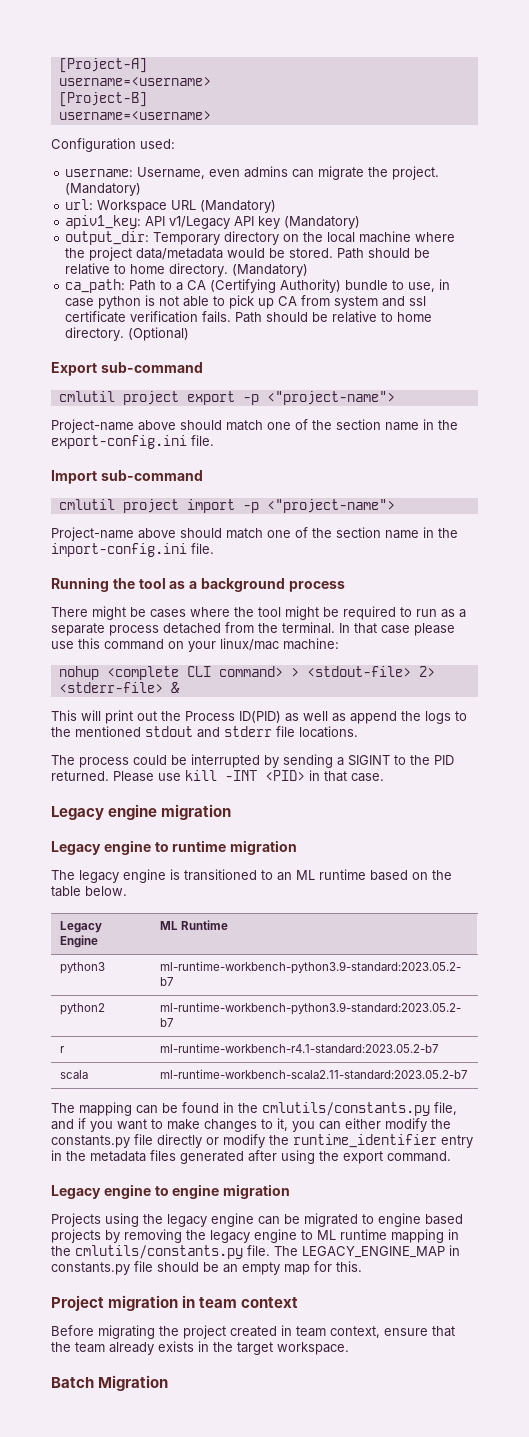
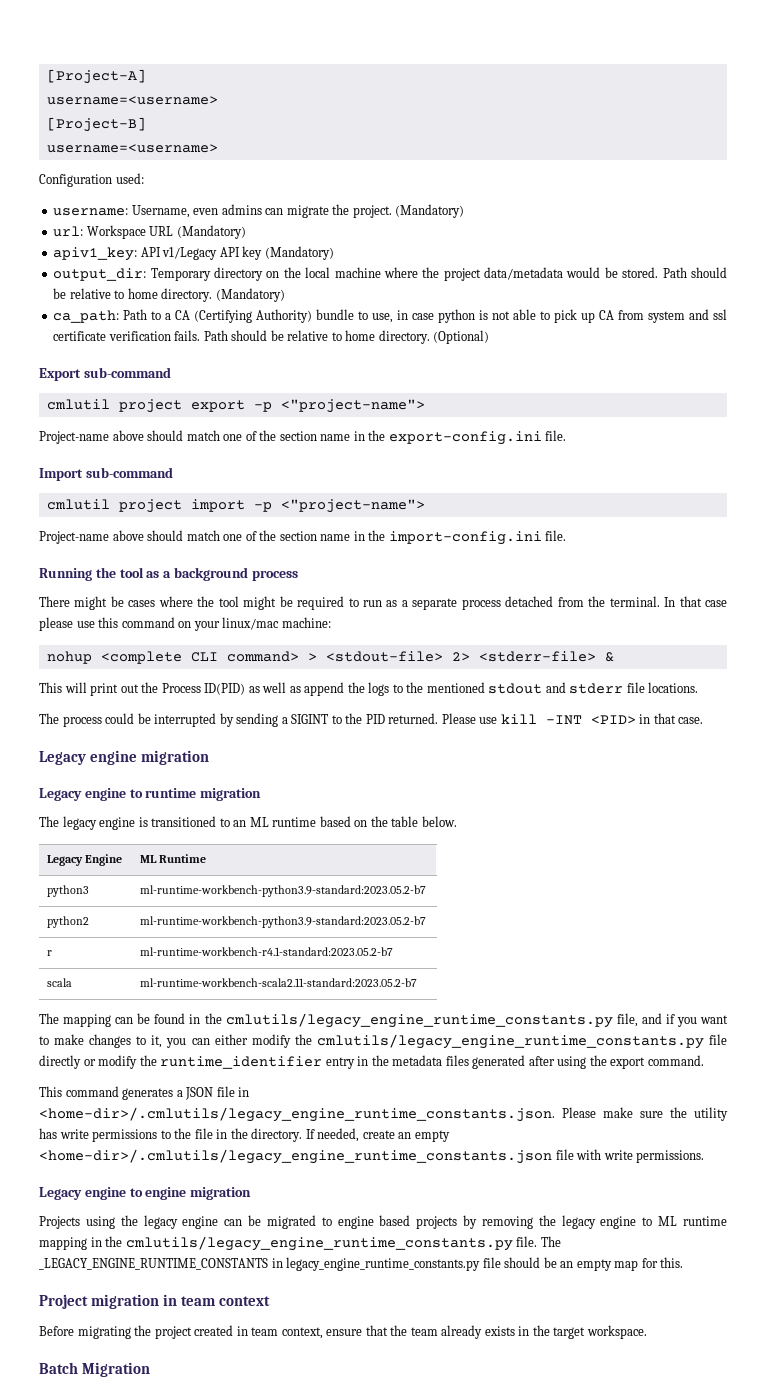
- The mapping can be found in the cmlutils/constants.py file, and if you want to make changes to it, you can either modify the constants.py file directly or modify the runtime_identifier entry in the metadata files generated after using the export command.
+ The mapping can be found in the cmlutils/legacy_engine_runtime_constants.py file, and if you want to make changes to it, you can either modify the cmlutils/legacy_engine_runtime_constants.py file directly or modify the runtime_identifier entry in the metadata files generated after using the export command.
+ This command generates a JSON file in <home-dir>/.cmlutils/legacy_engine_runtime_constants.json. Please make sure the utility has write permissions to the file in the directory. If needed, create an empty <home-dir>/.cmlutils/legacy_engine_runtime_constants.json file with write permissions.
- Projects using the legacy engine can be migrated to engine based projects by removing the legacy engine to ML runtime mapping in the cmlutils/constants.py file.
+ Projects using the legacy engine can be migrated to engine based projects by removing the legacy engine to ML runtime mapping in the cmlutils/legacy_engine_runtime_constants.py file.
- The LEGACY_ENGINE_MAP in constants.py file should be an empty map for this.
+ The _LEGACY_ENGINE_RUNTIME_CONSTANTS in legacy_engine_runtime_constants.py file should be an empty map for this.

